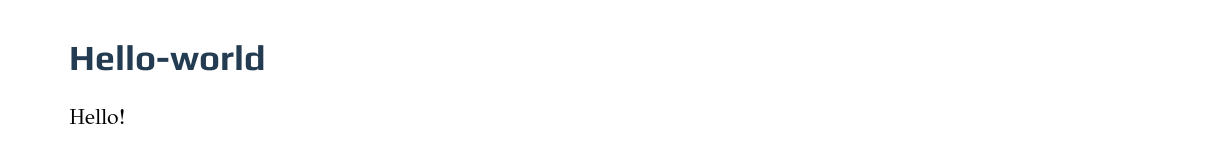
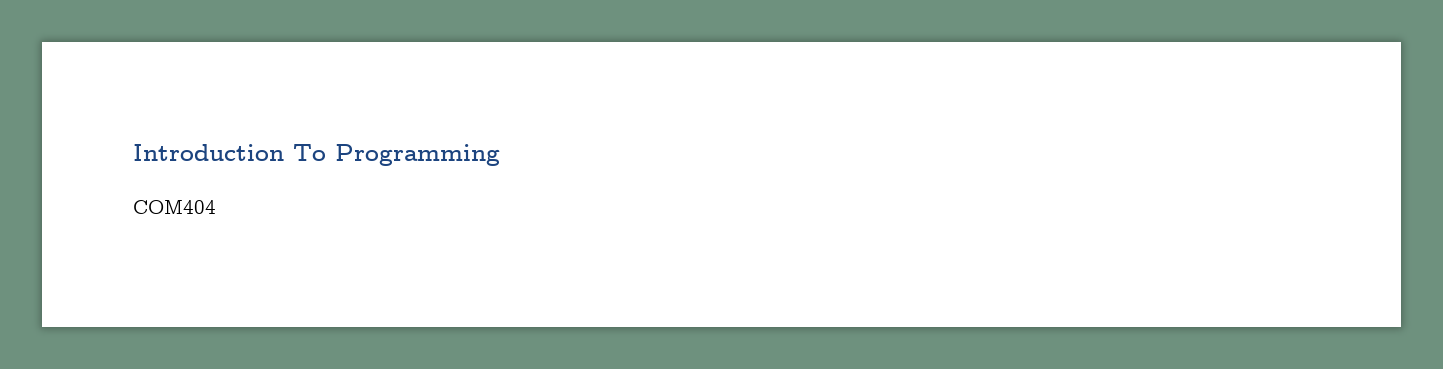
- Hello-world
- Hello!
+ Introduction To Programming
+ COM404

